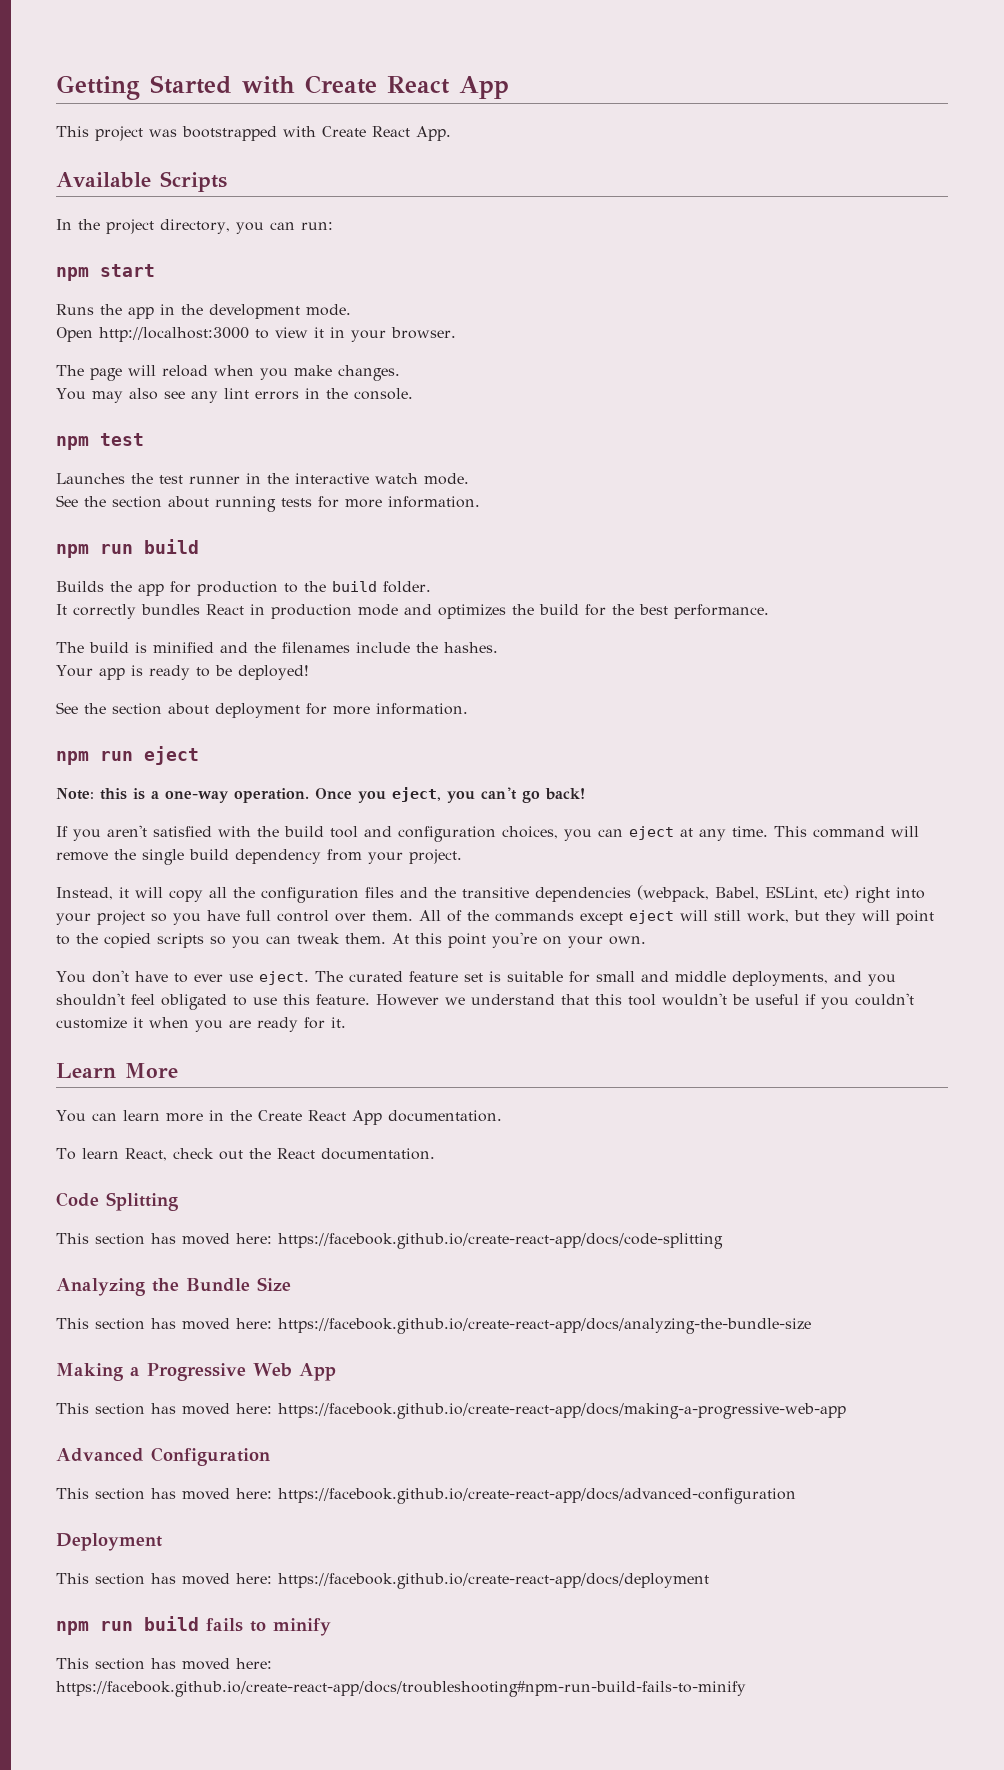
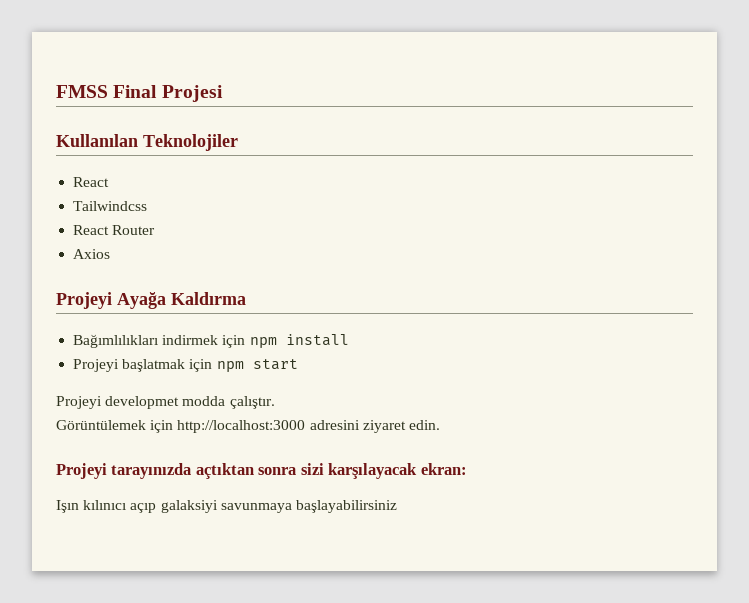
- Getting Started with Create React App
- This project was bootstrapped with Create React App.
- Available Scripts
- In the project directory, you can run:
- npm start
- Runs the app in the development mode.
- Open http://localhost:3000 to view it in your browser.
- The page will reload when you make changes.
- You may also see any lint errors in the console.
- npm test
- Launches the test runner in the interactive watch mode.
- See the section about running tests for more information.
- npm run build
- Builds the app for production to the build folder.
- It correctly bundles React in production mode and optimizes the build for the best performance.
- The build is minified and the filenames include the hashes.
- Your app is ready to be deployed!
- See the section about deployment for more information.
- npm run eject
- Note: this is a one-way operation. Once you eject, you can't go back!
- If you aren't satisfied with the build tool and configuration choices, you can eject at any time. This command will remove the single build dependency from your project.
- Instead, it will copy all the configuration files and the transitive dependencies (webpack, Babel, ESLint, etc) right into your project so you have full control over them. All of the commands except eject will still work, but they will point to the copied scripts so you can tweak them. At this point you're on your own.
- You don't have to ever use eject. The curated feature set is suitable for small and middle deployments, and you shouldn't feel obligated to use this feature. However we understand that this tool wouldn't be useful if you couldn't customize it when you are ready for it.
- Learn More
- You can learn more in the Create React App documentation.
- To learn React, check out the React documentation.
- Code Splitting
- This section has moved here: https://facebook.github.io/create-react-app/docs/code-splitting
- Analyzing the Bundle Size
- This section has moved here: https://facebook.github.io/create-react-app/docs/analyzing-the-bundle-size
- Making a Progressive Web App
- This section has moved here: https://facebook.github.io/create-react-app/docs/making-a-progressive-web-app
- Advanced Configuration
- This section has moved here: https://facebook.github.io/create-react-app/docs/advanced-configuration
- Deployment
- This section has moved here: https://facebook.github.io/create-react-app/docs/deployment
- npm run build fails to minify
- This section has moved here: https://facebook.github.io/create-react-app/docs/troubleshooting#npm-run-build-fails-to-minify
+ FMSS Final Projesi
+ Kullanılan Teknolojiler
+ React
+ Tailwindcss
+ React Router
+ Axios
+ Projeyi Ayağa Kaldırma
+ Bağımlılıkları indirmek için npm install
+ Projeyi başlatmak için npm start
+ Projeyi developmet modda çalıştır.
+ Görüntülemek için http://localhost:3000 adresini ziyaret edin.
+ Projeyi tarayınızda açtıktan sonra sizi karşılayacak ekran:
+ Işın kılınıcı açıp galaksiyi savunmaya başlayabilirsiniz

